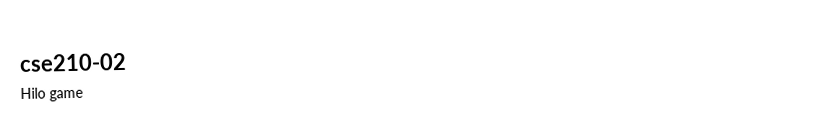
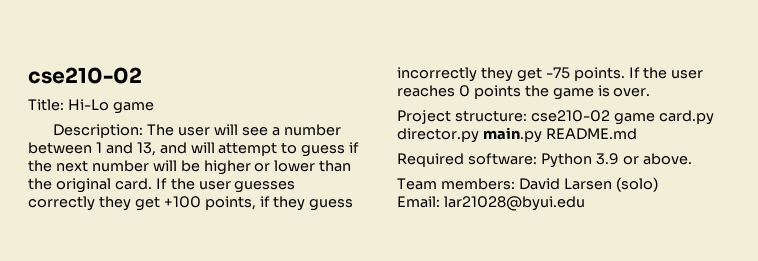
- Hilo game
+ Title: Hi-Lo game
+ Description: The user will see a number between 1 and 13, and will attempt to guess if the next number will be higher or lower than the original card. If the user guesses correctly they get +100 points, if they guess incorrectly they get -75 points. If the user reaches 0 points the game is over.
+ Project structure: cse210-02 game card.py director.py main.py README.md
+ Required software: Python 3.9 or above.
+ Team members: David Larsen (solo)
+ Email: lar21028@byui.edu

